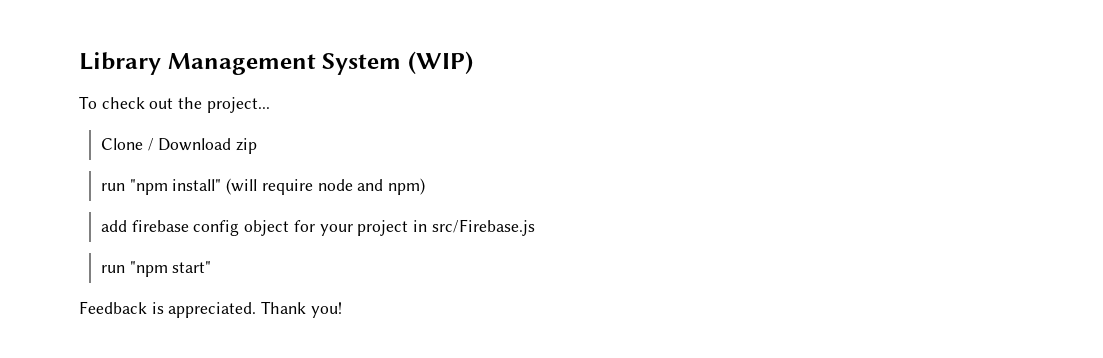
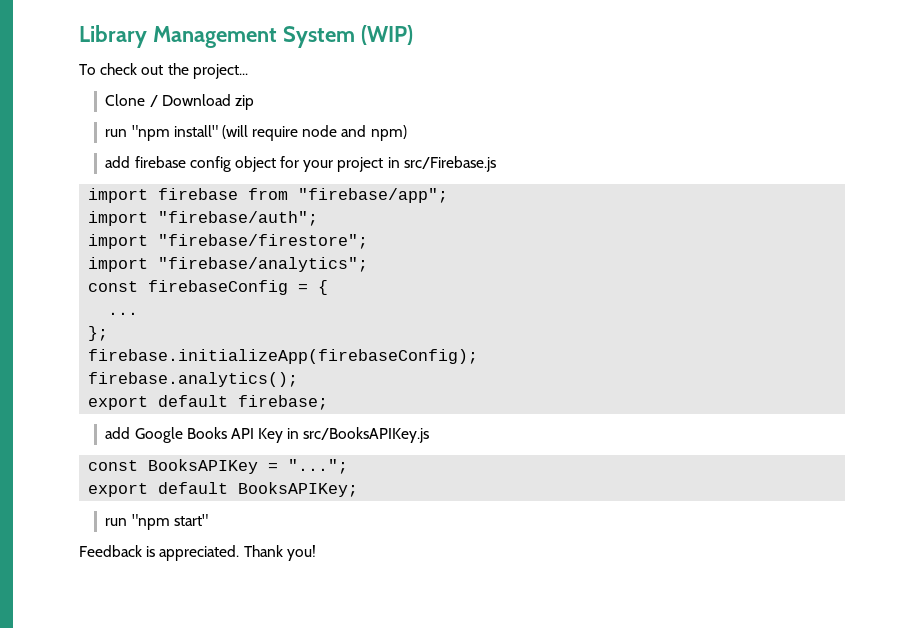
+ import firebase from "firebase/app";
+ import "firebase/auth";
+ import "firebase/firestore";
+ import "firebase/analytics";
+ const firebaseConfig = {
+ ...
+ };
+ firebase.initializeApp(firebaseConfig);
+ firebase.analytics();
+ export default firebase;
+ add Google Books API Key in src/BooksAPIKey.js
+ const BooksAPIKey = "...";
+ export default BooksAPIKey;

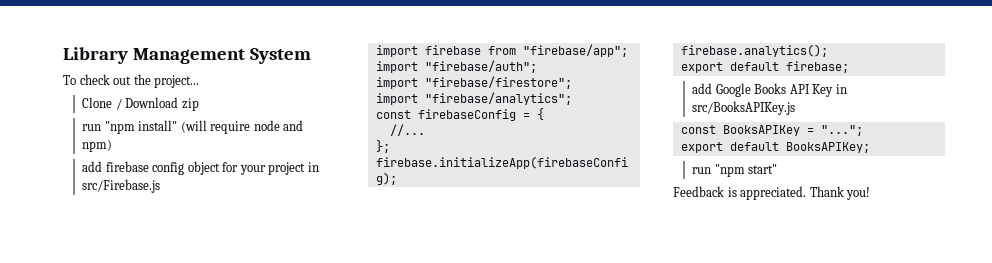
- Library Management System (WIP)
+ Library Management System
- ...
+ //...

